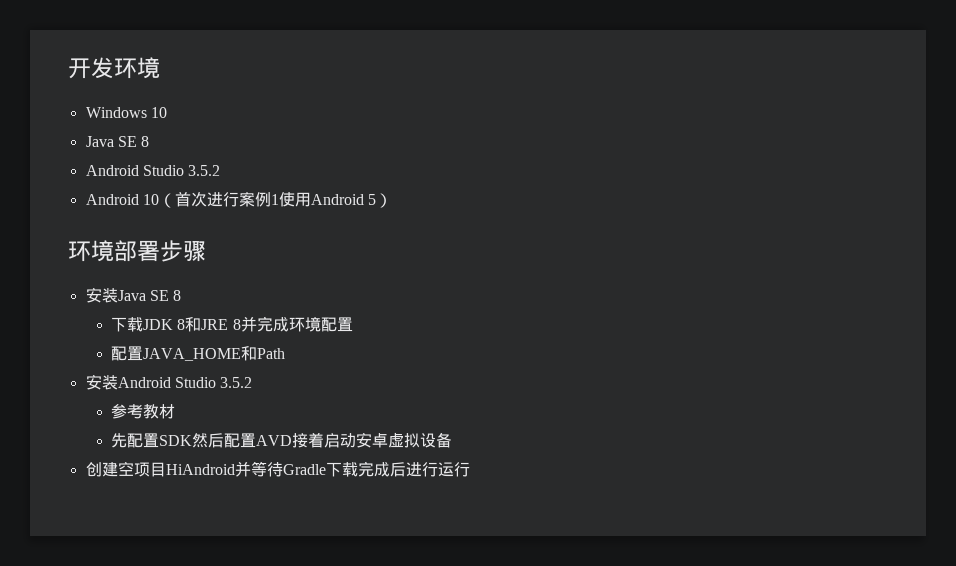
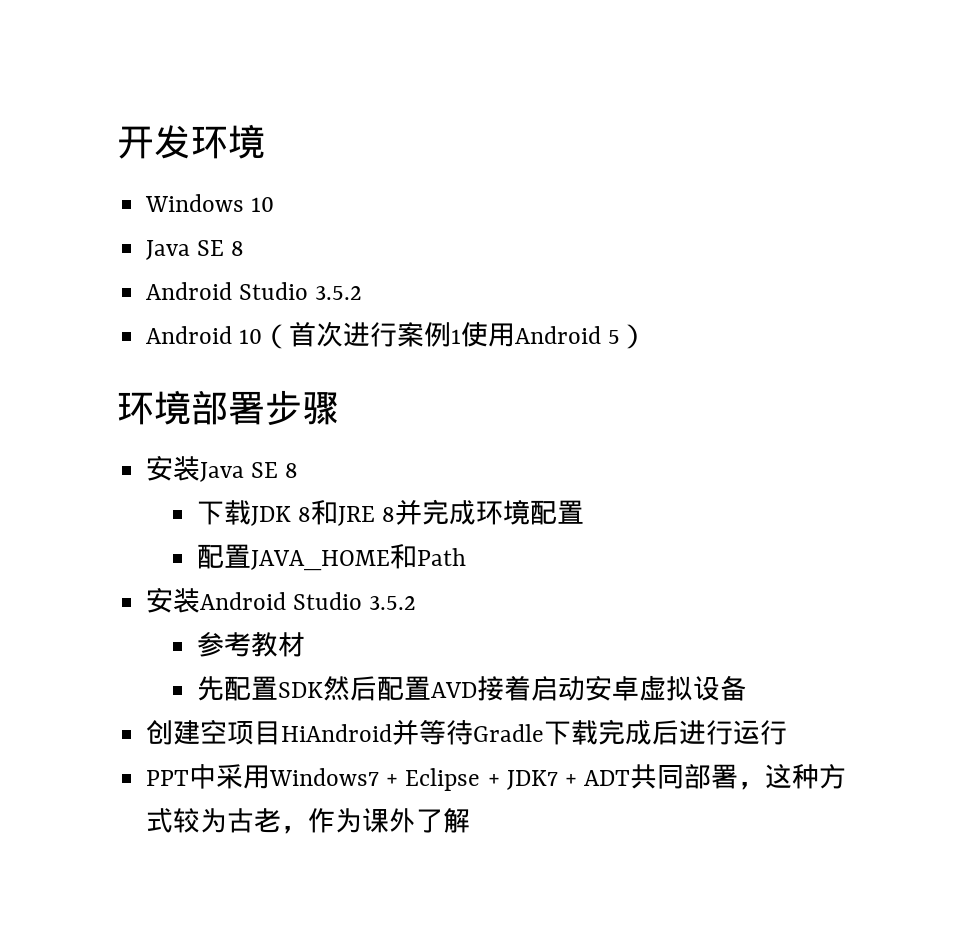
+ PPT中采用Windows7 + Eclipse + JDK7 + ADT共同部署，这种方式较为古老，作为课外了解

